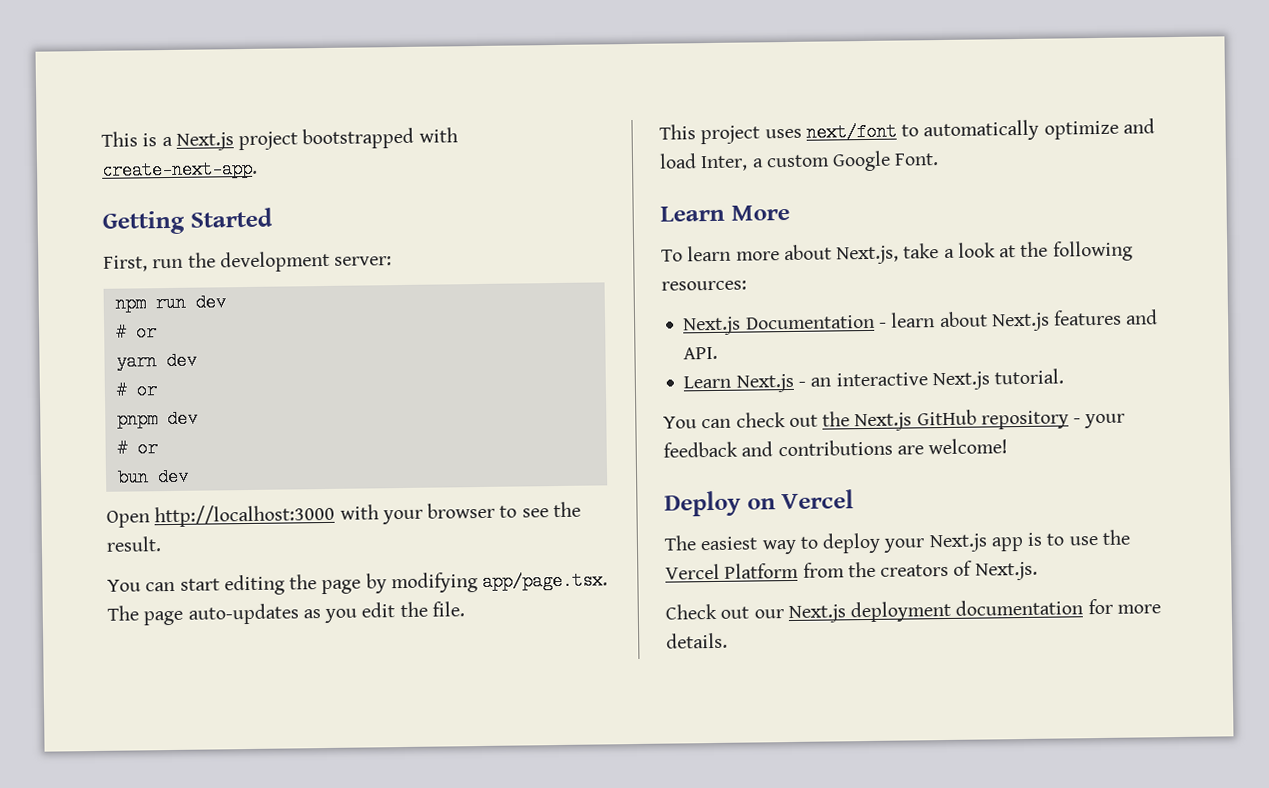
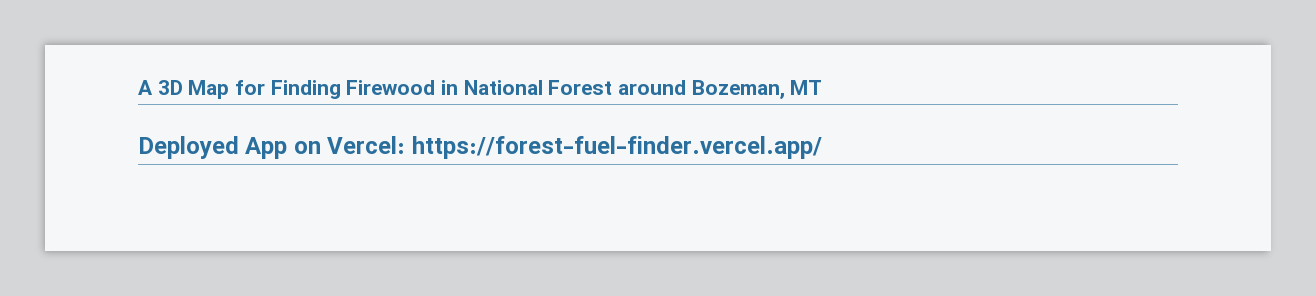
- This is a Next.js project bootstrapped with create-next-app.
- Getting Started
- First, run the development server:
- npm run dev
- # or
- yarn dev
- # or
- pnpm dev
- # or
- bun dev
- Open http://localhost:3000 with your browser to see the result.
- You can start editing the page by modifying app/page.tsx. The page auto-updates as you edit the file.
- This project uses next/font to automatically optimize and load Inter, a custom Google Font.
- Learn More
- To learn more about Next.js, take a look at the following resources:
- Next.js Documentation - learn about Next.js features and API.
- Learn Next.js - an interactive Next.js tutorial.
- You can check out the Next.js GitHub repository - your feedback and contributions are welcome!
- Deploy on Vercel
- The easiest way to deploy your Next.js app is to use the Vercel Platform from the creators of Next.js.
- Check out our Next.js deployment documentation for more details.
+ A 3D Map for Finding Firewood in National Forest around Bozeman, MT
+ Deployed App on Vercel: https://forest-fuel-finder.vercel.app/

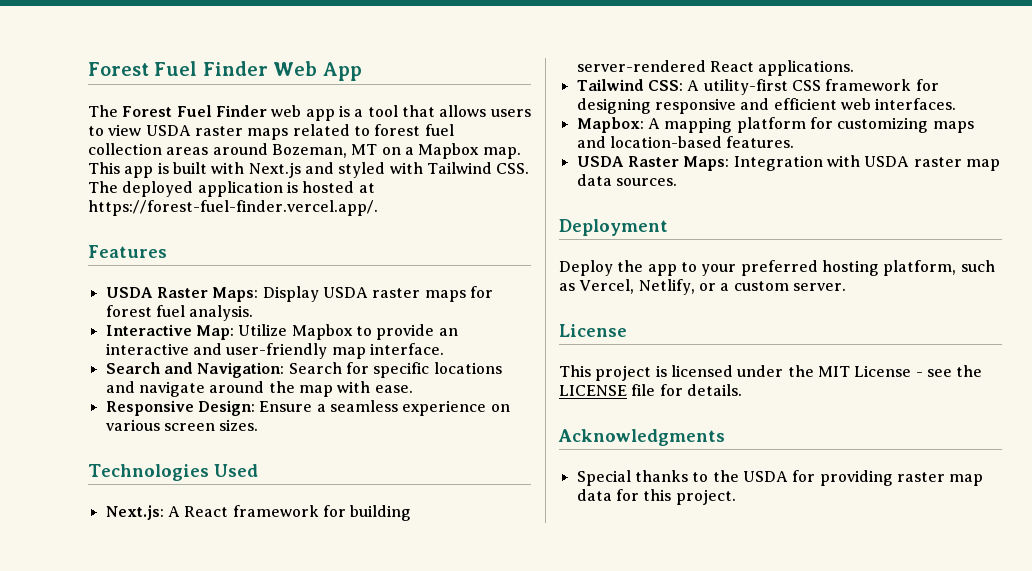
- A 3D Map for Finding Firewood in National Forest around Bozeman, MT
- Deployed App on Vercel: https://forest-fuel-finder.vercel.app/
+ Forest Fuel Finder Web App
+ The Forest Fuel Finder web app is a tool that allows users to view USDA raster maps related to forest fuel collection areas around Bozeman, MT on a Mapbox map. This app is built with Next.js and styled with Tailwind CSS. The deployed application is hosted at https://forest-fuel-finder.vercel.app/.
+ Features
+ USDA Raster Maps: Display USDA raster maps for forest fuel analysis.
+ Interactive Map: Utilize Mapbox to provide an interactive and user-friendly map interface.
+ Search and Navigation: Search for specific locations and navigate around the map with ease.
+ Responsive Design: Ensure a seamless experience on various screen sizes.
+ Technologies Used
+ Next.js: A React framework for building server-rendered React applications.
+ Tailwind CSS: A utility-first CSS framework for designing responsive and efficient web interfaces.
+ Mapbox: A mapping platform for customizing maps and location-based features.
+ USDA Raster Maps: Integration with USDA raster map data sources.
+ Deployment
+ Deploy the app to your preferred hosting platform, such as Vercel, Netlify, or a custom server.
+ License
+ This project is licensed under the MIT License - see the LICENSE file for details.
+ Acknowledgments
+ Special thanks to the USDA for providing raster map data for this project.

